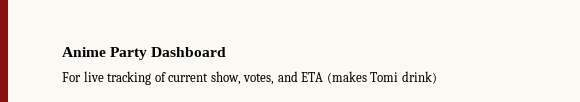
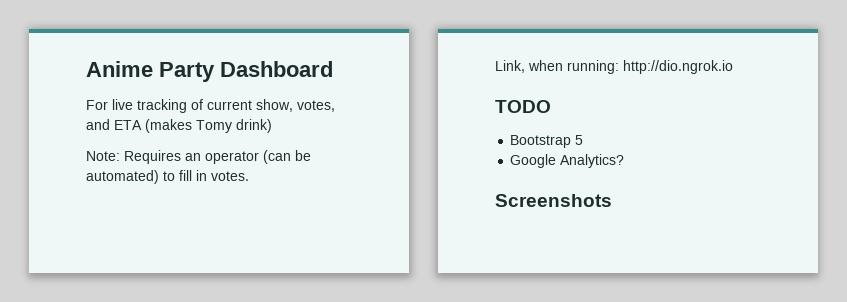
- For live tracking of current show, votes, and ETA (makes Tomi drink)
+ For live tracking of current show, votes, and ETA (makes Tomy drink)
+ Note: Requires an operator (can be automated) to fill in votes.
+ Link, when running: http://dio.ngrok.io
+ TODO
+ Bootstrap 5
+ Google Analytics?
+ Screenshots

